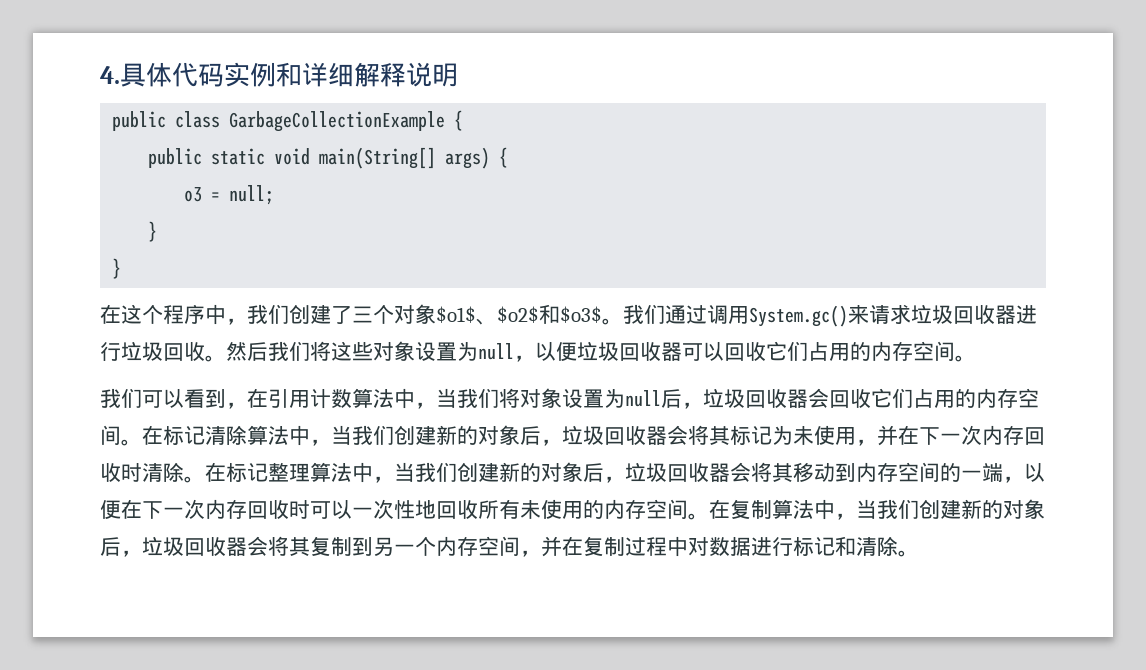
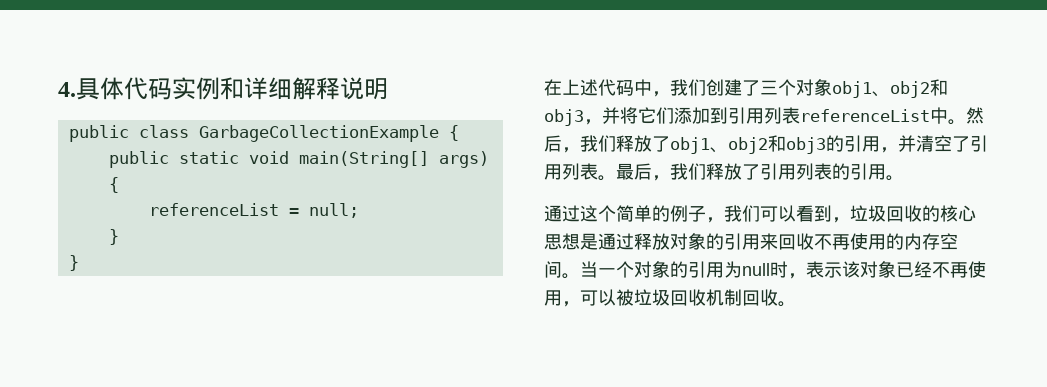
- o3 = null;
+ referenceList = null;
- 在这个程序中，我们创建了三个对象$o1$、$o2$和$o3$。我们通过调用System.gc()来请求垃圾回收器进行垃圾回收。然后我们将这些对象设置为null，以便垃圾回收器可以回收它们占用的内存空间。
- 我们可以看到，在引用计数算法中，当我们将对象设置为null后，垃圾回收器会回收它们占用的内存空间。在标记清除算法中，当我们创建新的对象后，垃圾回收器会将其标记为未使用，并在下一次内存回收时清除。在标记整理算法中，当我们创建新的对象后，垃圾回收器会将其移动到内存空间的一端，以便在下一次内存回收时可以一次性地回收所有未使用的内存空间。在复制算法中，当我们创建新的对象后，垃圾回收器会将其复制到另一个内存空间，并在复制过程中对数据进行标记和清除。
+ 在上述代码中，我们创建了三个对象obj1、obj2和obj3，并将它们添加到引用列表referenceList中。然后，我们释放了obj1、obj2和obj3的引用，并清空了引用列表。最后，我们释放了引用列表的引用。
+ 通过这个简单的例子，我们可以看到，垃圾回收的核心思想是通过释放对象的引用来回收不再使用的内存空间。当一个对象的引用为null时，表示该对象已经不再使用，可以被垃圾回收机制回收。

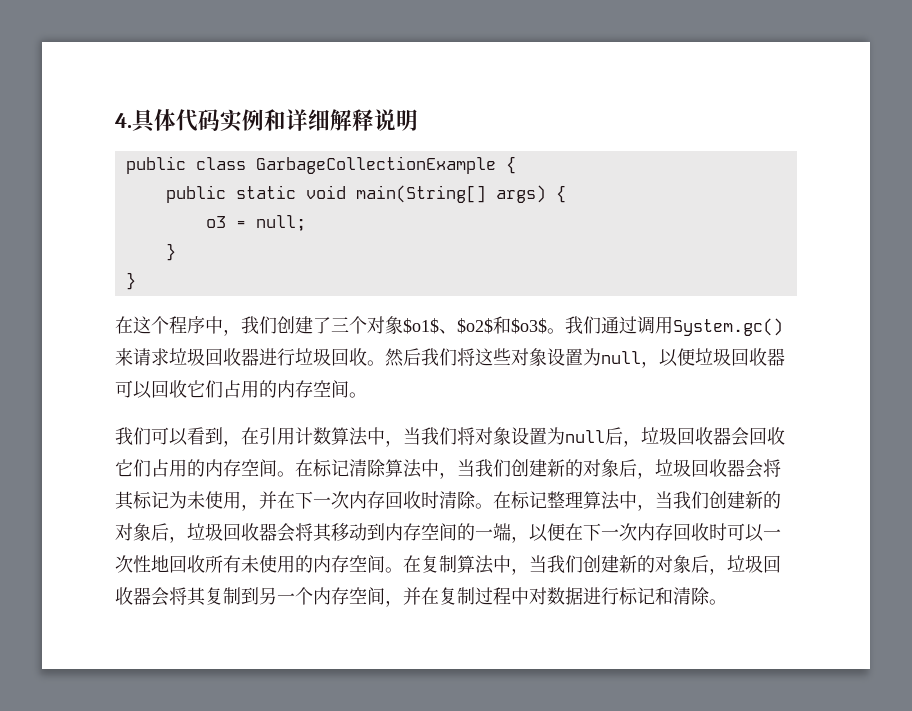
- referenceList = null;
+ o3 = null;
- 在上述代码中，我们创建了三个对象obj1、obj2和obj3，并将它们添加到引用列表referenceList中。然后，我们释放了obj1、obj2和obj3的引用，并清空了引用列表。最后，我们释放了引用列表的引用。
- 通过这个简单的例子，我们可以看到，垃圾回收的核心思想是通过释放对象的引用来回收不再使用的内存空间。当一个对象的引用为null时，表示该对象已经不再使用，可以被垃圾回收机制回收。
+ 在这个程序中，我们创建了三个对象$o1$、$o2$和$o3$。我们通过调用System.gc()来请求垃圾回收器进行垃圾回收。然后我们将这些对象设置为null，以便垃圾回收器可以回收它们占用的内存空间。
+ 我们可以看到，在引用计数算法中，当我们将对象设置为null后，垃圾回收器会回收它们占用的内存空间。在标记清除算法中，当我们创建新的对象后，垃圾回收器会将其标记为未使用，并在下一次内存回收时清除。在标记整理算法中，当我们创建新的对象后，垃圾回收器会将其移动到内存空间的一端，以便在下一次内存回收时可以一次性地回收所有未使用的内存空间。在复制算法中，当我们创建新的对象后，垃圾回收器会将其复制到另一个内存空间，并在复制过程中对数据进行标记和清除。

